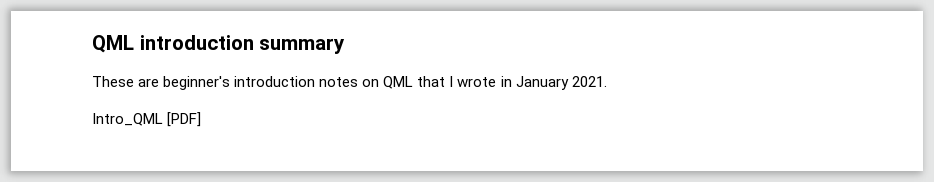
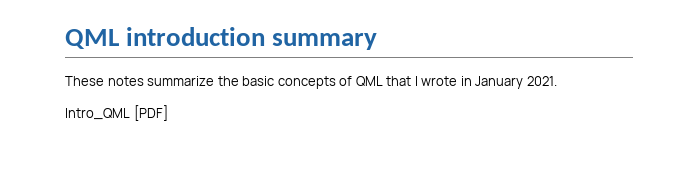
- These are beginner's introduction notes on QML that I wrote in January 2021.
+ These notes summarize the basic concepts of QML that I wrote in January 2021.

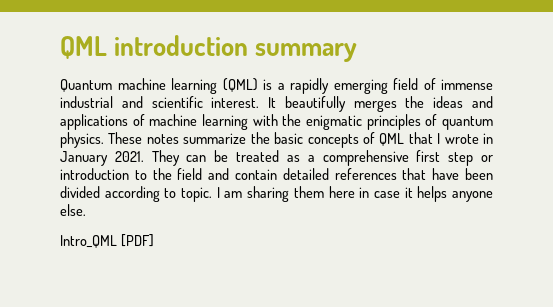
+ Quantum machine learning (QML) is a rapidly emerging field of immense industrial and scientific interest. It beautifully merges the ideas and applications of machine learning with the enigmatic principles of quantum physics.
+ They can be treated as a comprehensive first step or introduction to the field and contain detailed references that have been divided according to topic. I am sharing them here in case it helps anyone else.

